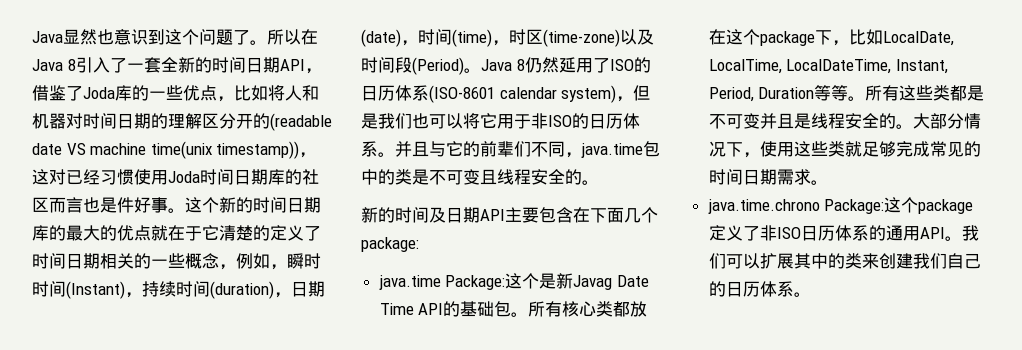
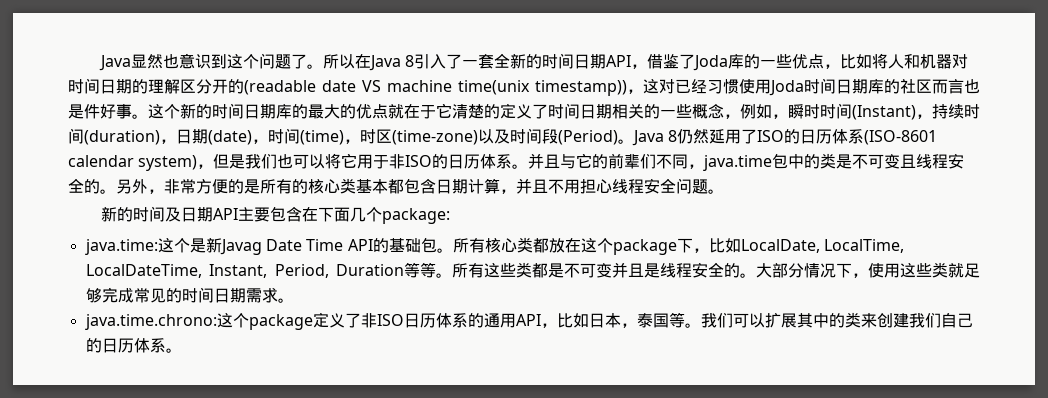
+ 另外，非常方便的是所有的核心类基本都包含日期计算，并且不用担心线程安全问题。
- java.time Package:这个是新Javag Date Time API的基础包。
+ java.time:这个是新Javag Date Time API的基础包。
- java.time.chrono Package:这个package定义了非ISO日历体系的通用API。
+ java.time.chrono:这个package定义了非ISO日历体系的通用API，比如日本，泰国等。

